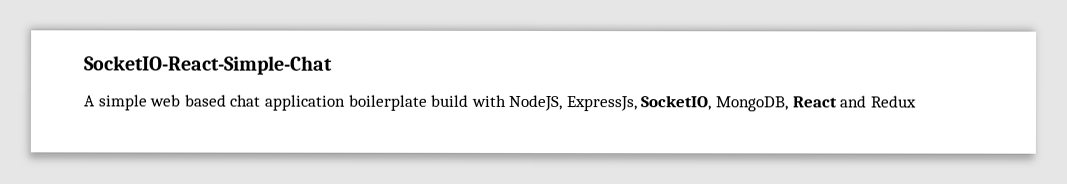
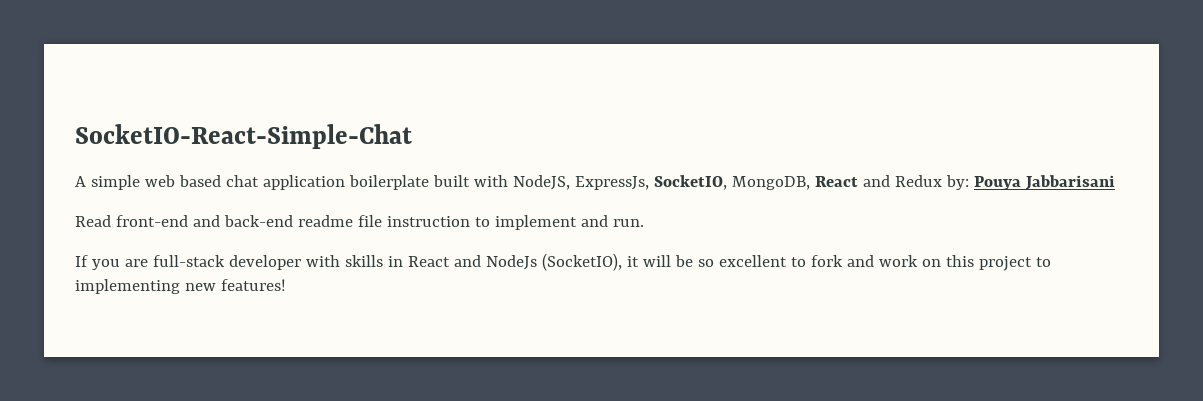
- A simple web based chat application boilerplate build with NodeJS, ExpressJs, SocketIO, MongoDB, React and Redux
+ A simple web based chat application boilerplate built with NodeJS, ExpressJs, SocketIO, MongoDB, React and Redux by: Pouya Jabbarisani
+ Read front-end and back-end readme file instruction to implement and run.
+ If you are full-stack developer with skills in React and NodeJs (SocketIO), it will be so excellent to fork and work on this project to implementing new features!

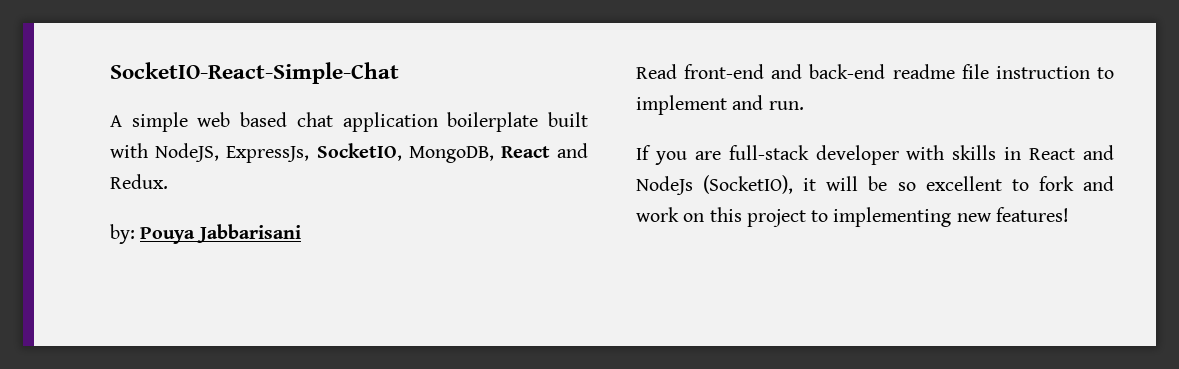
- A simple web based chat application boilerplate built with NodeJS, ExpressJs, SocketIO, MongoDB, React and Redux by: Pouya Jabbarisani
+ A simple web based chat application boilerplate built with NodeJS, ExpressJs, SocketIO, MongoDB, React and Redux.
+ by: Pouya Jabbarisani

